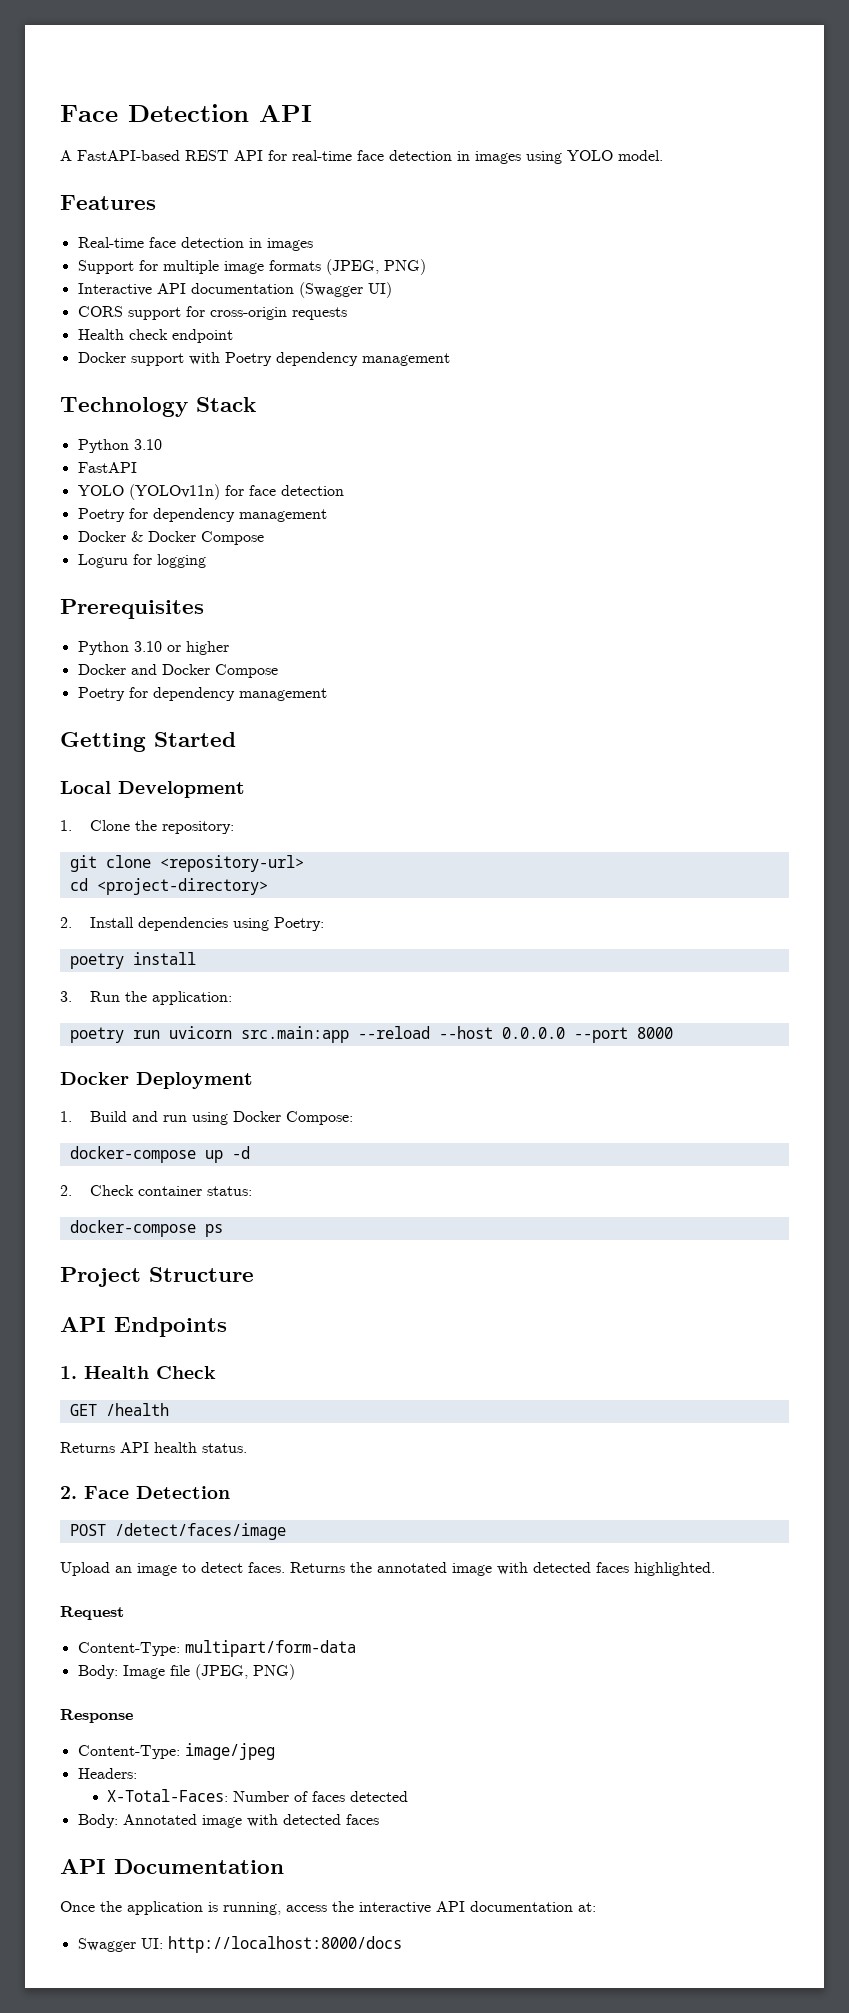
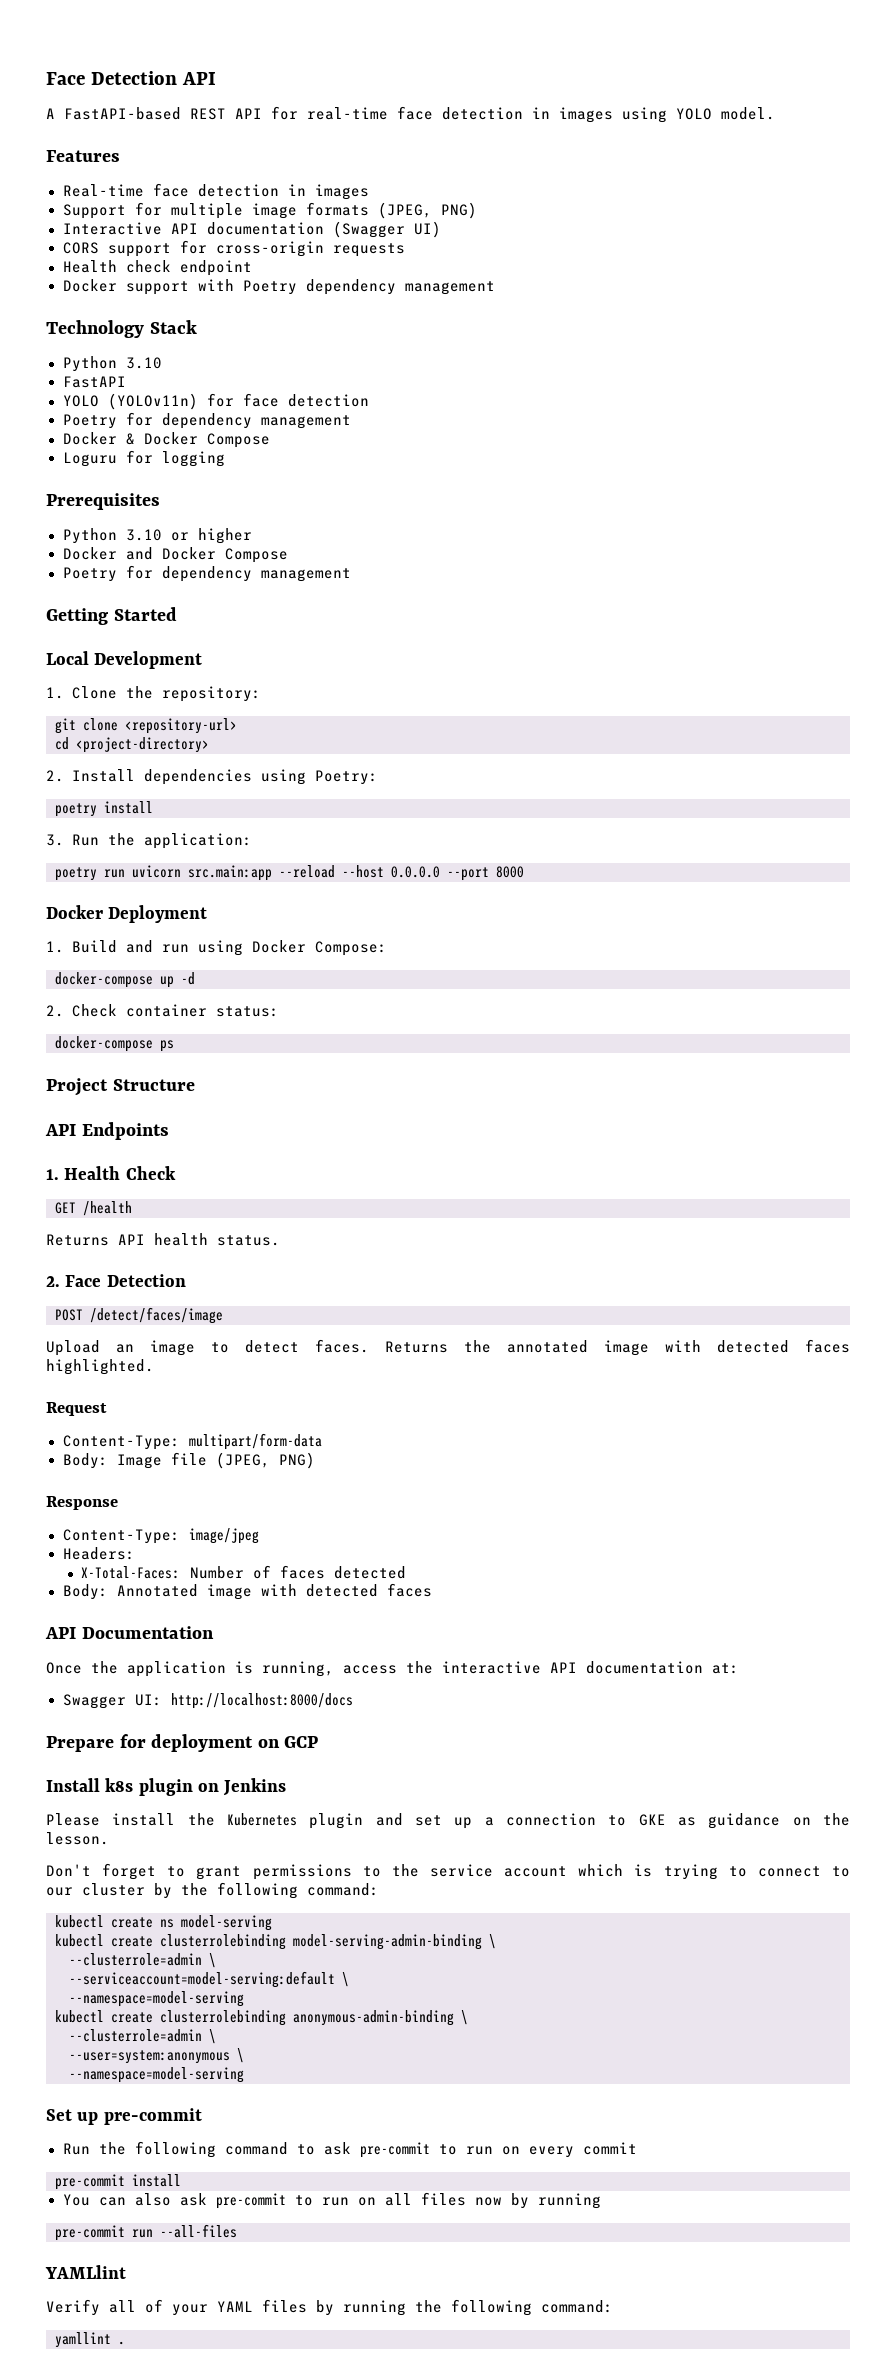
+ Prepare for deployment on GCP
+ Install k8s plugin on Jenkins
+ Please install the Kubernetes plugin and set up a connection to GKE as guidance on the lesson.
+ Don't forget to grant permissions to the service account which is trying to connect to our cluster by the following command:
+ kubectl create ns model-serving
+ kubectl create clusterrolebinding model-serving-admin-binding \
+ --clusterrole=admin \
+ --serviceaccount=model-serving:default \
+ --namespace=model-serving
+ kubectl create clusterrolebinding anonymous-admin-binding \
+ --clusterrole=admin \
+ --user=system:anonymous \
+ --namespace=model-serving
+ Set up pre-commit
+ Run the following command to ask pre-commit to run on every commit
+ pre-commit install
+ You can also ask pre-commit to run on all files now by running
+ pre-commit run --all-files
+ YAMLlint
+ Verify all of your YAML files by running the following command:
+ yamllint .

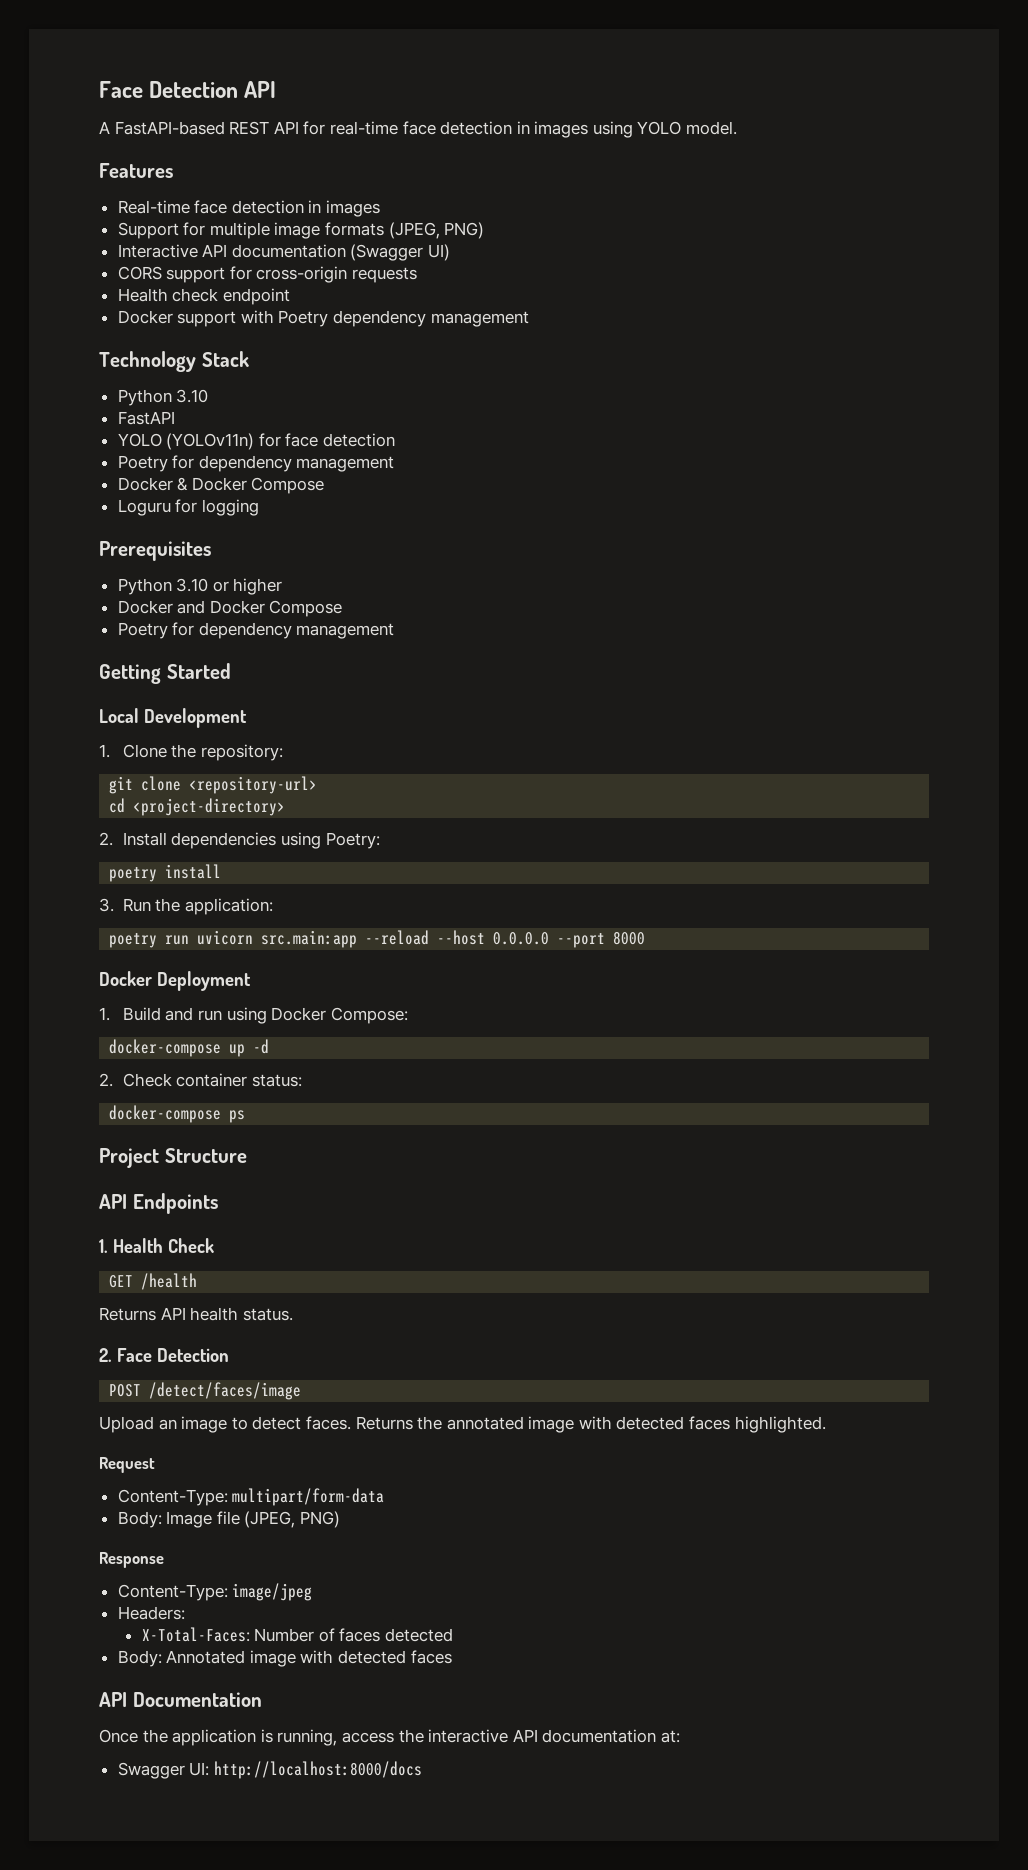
- Prepare for deployment on GCP
- Install k8s plugin on Jenkins
- Please install the Kubernetes plugin and set up a connection to GKE as guidance on the lesson.
- Don't forget to grant permissions to the service account which is trying to connect to our cluster by the following command:
- kubectl create ns model-serving
- kubectl create clusterrolebinding model-serving-admin-binding \
- --clusterrole=admin \
- --serviceaccount=model-serving:default \
- --namespace=model-serving
- kubectl create clusterrolebinding anonymous-admin-binding \
- --clusterrole=admin \
- --user=system:anonymous \
- --namespace=model-serving
- Set up pre-commit
- Run the following command to ask pre-commit to run on every commit
- pre-commit install
- You can also ask pre-commit to run on all files now by running
- pre-commit run --all-files
- YAMLlint
- Verify all of your YAML files by running the following command:
- yamllint .

